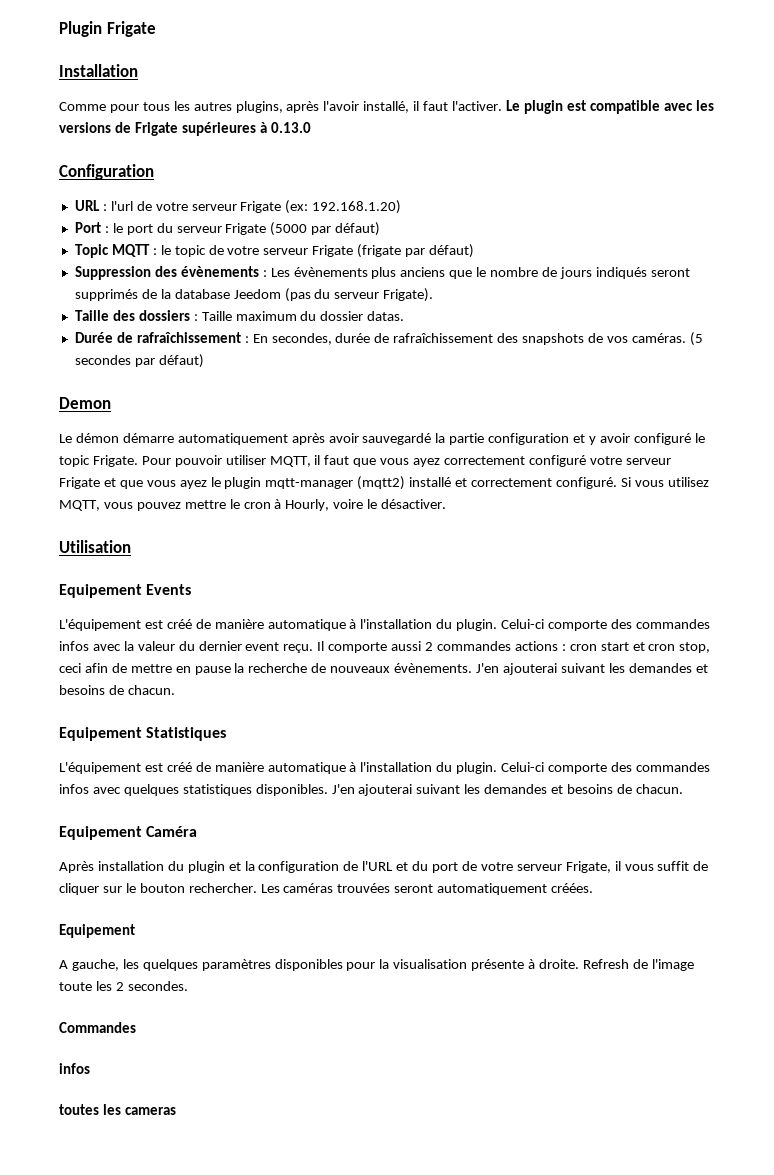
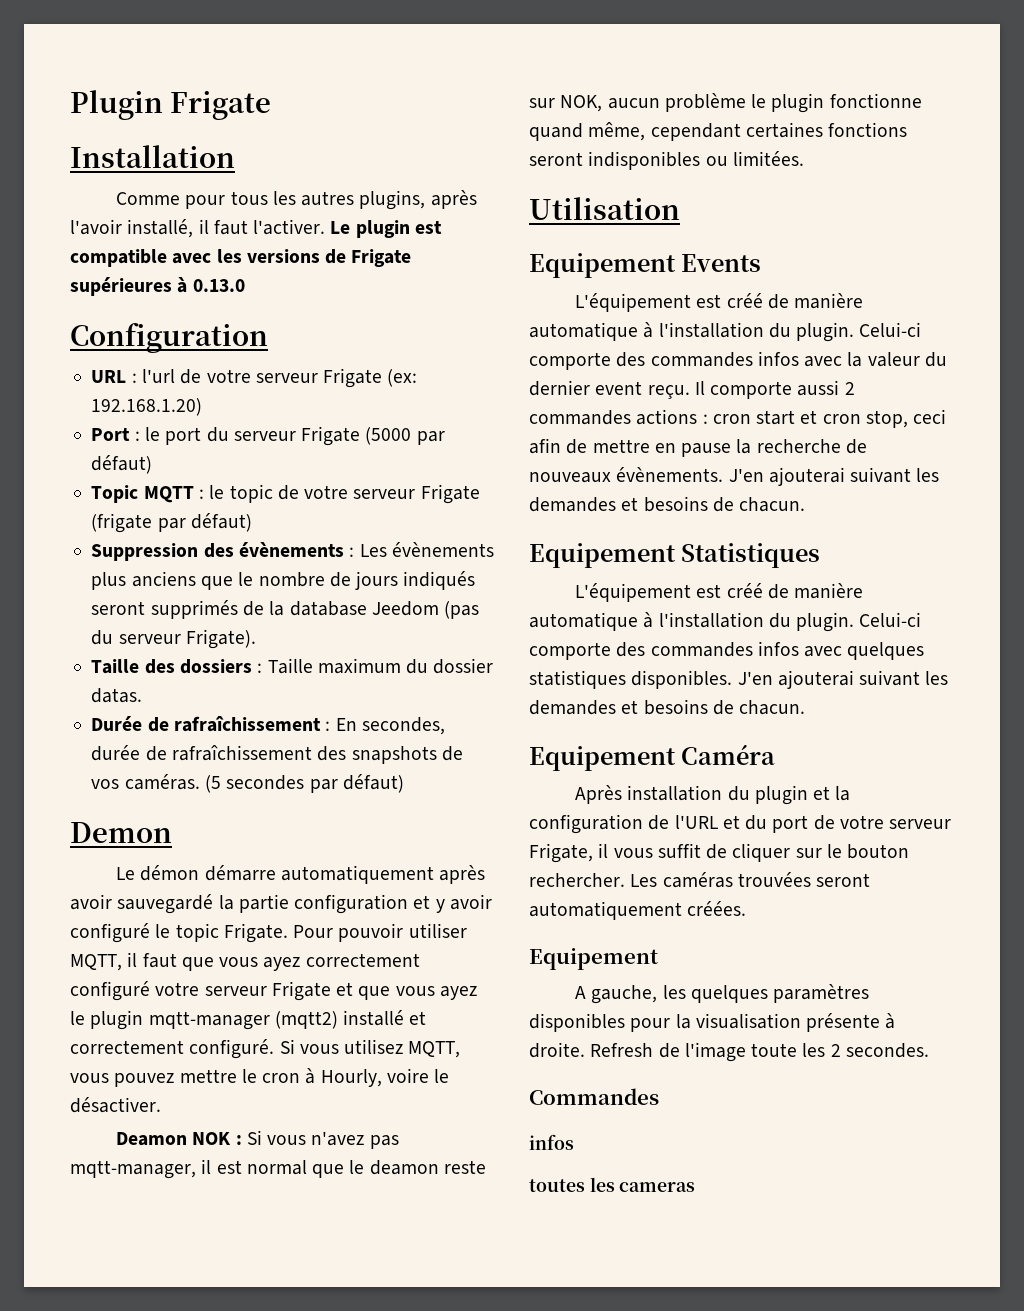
+ Deamon NOK : Si vous n'avez pas mqtt-manager, il est normal que le deamon reste sur NOK, aucun problème le plugin fonctionne quand même, cependant certaines fonctions seront indisponibles ou limitées.

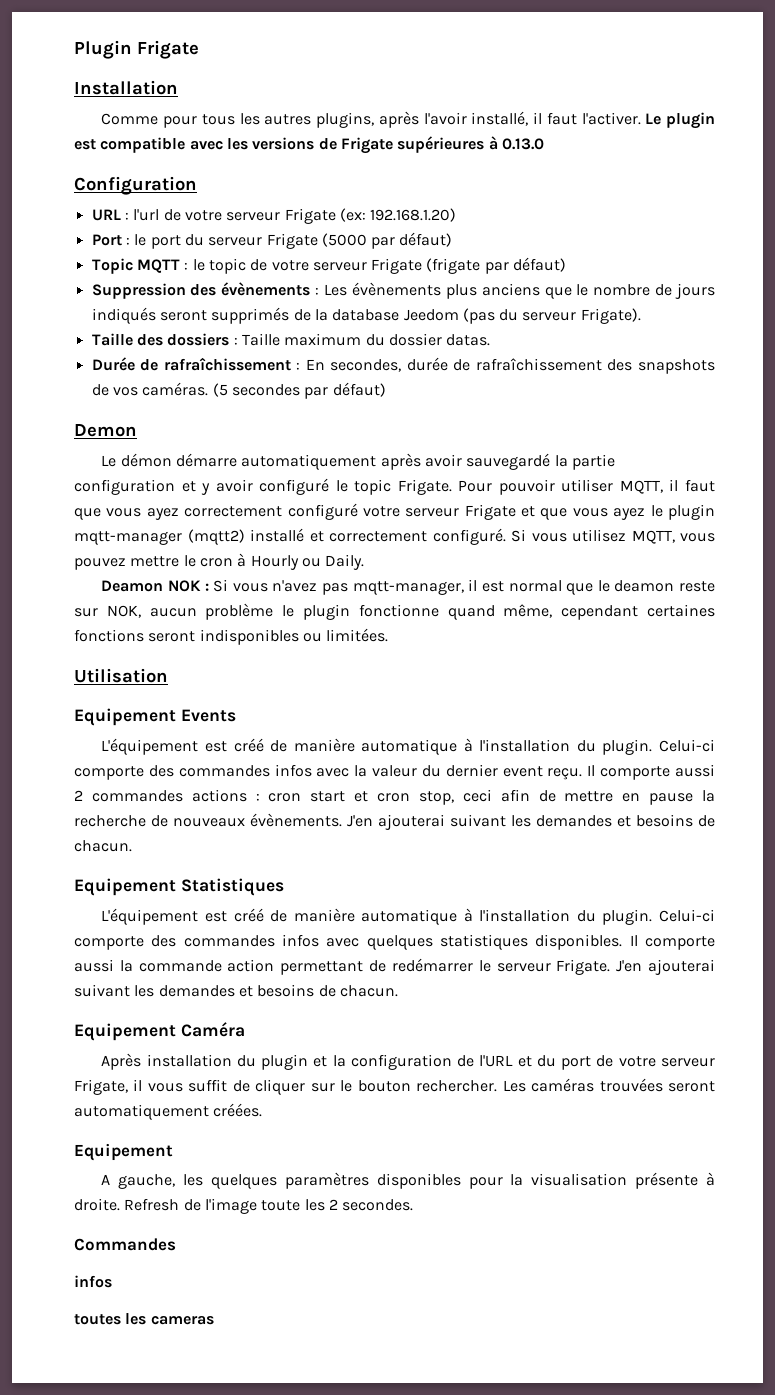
- Si vous utilisez MQTT, vous pouvez mettre le cron à Hourly, voire le désactiver.
+ Si vous utilisez MQTT, vous pouvez mettre le cron à Hourly ou Daily.
+ Il comporte aussi la commande action permettant de redémarrer le serveur Frigate.

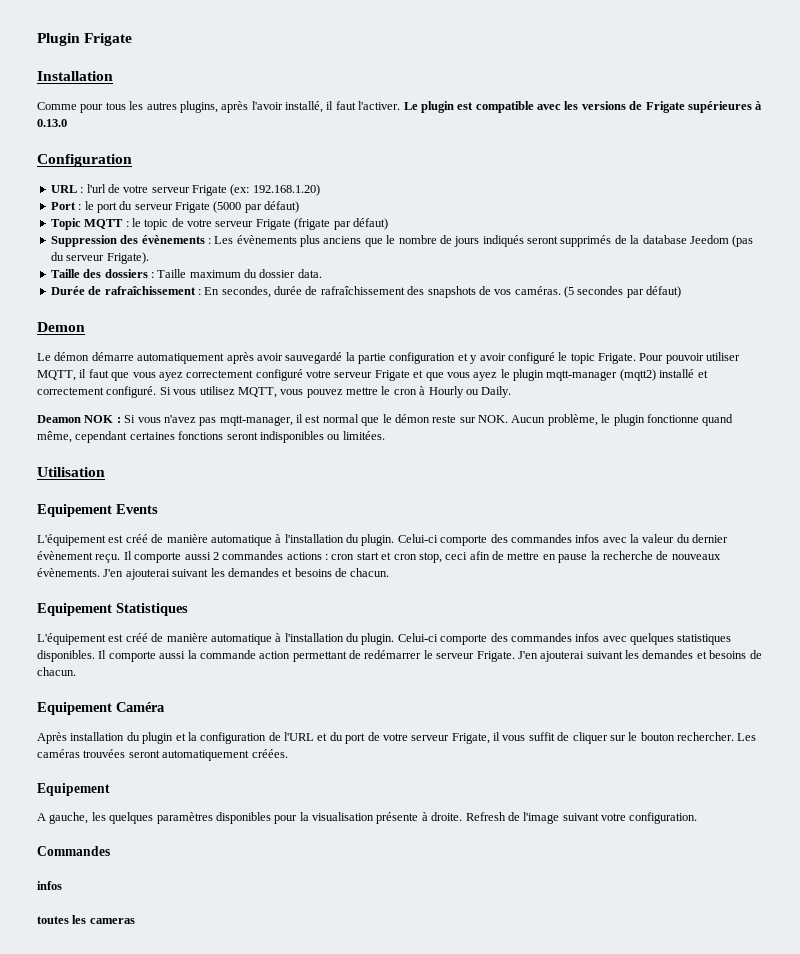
- Taille des dossiers : Taille maximum du dossier datas.
+ Taille des dossiers : Taille maximum du dossier data.
- Deamon NOK : Si vous n'avez pas mqtt-manager, il est normal que le deamon reste sur NOK, aucun problème le plugin fonctionne quand même, cependant certaines fonctions seront indisponibles ou limitées.
+ Deamon NOK : Si vous n'avez pas mqtt-manager, il est normal que le démon reste sur NOK. Aucun problème, le plugin fonctionne quand même, cependant certaines fonctions seront indisponibles ou limitées.
- Celui-ci comporte des commandes infos avec la valeur du dernier event reçu.
+ Celui-ci comporte des commandes infos avec la valeur du dernier évènement reçu.
- Refresh de l'image toute les 2 secondes.
+ Refresh de l'image suivant votre configuration.

